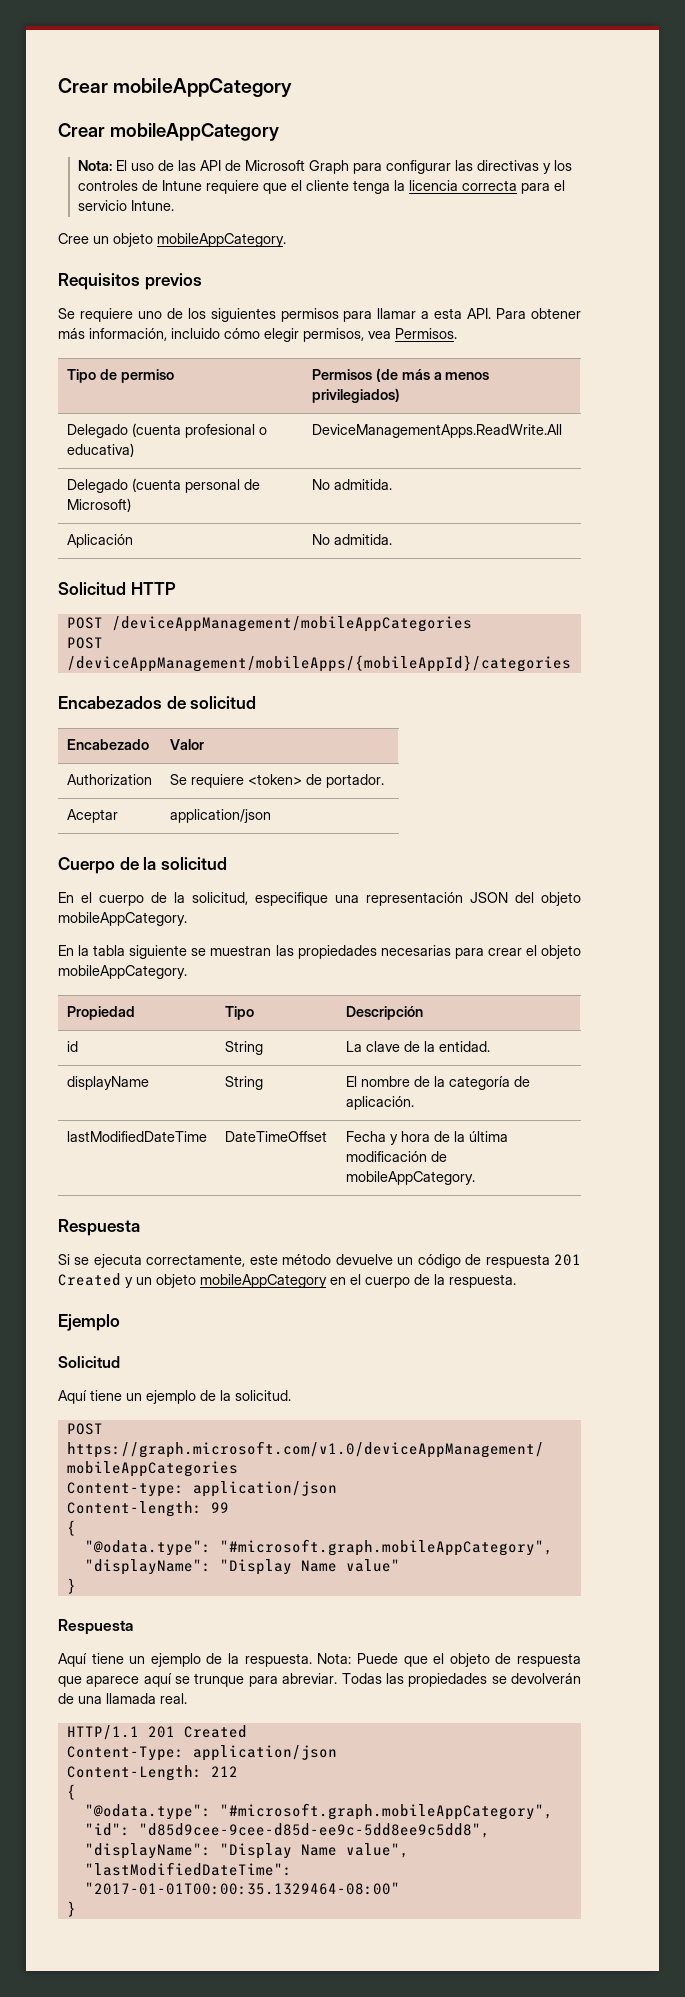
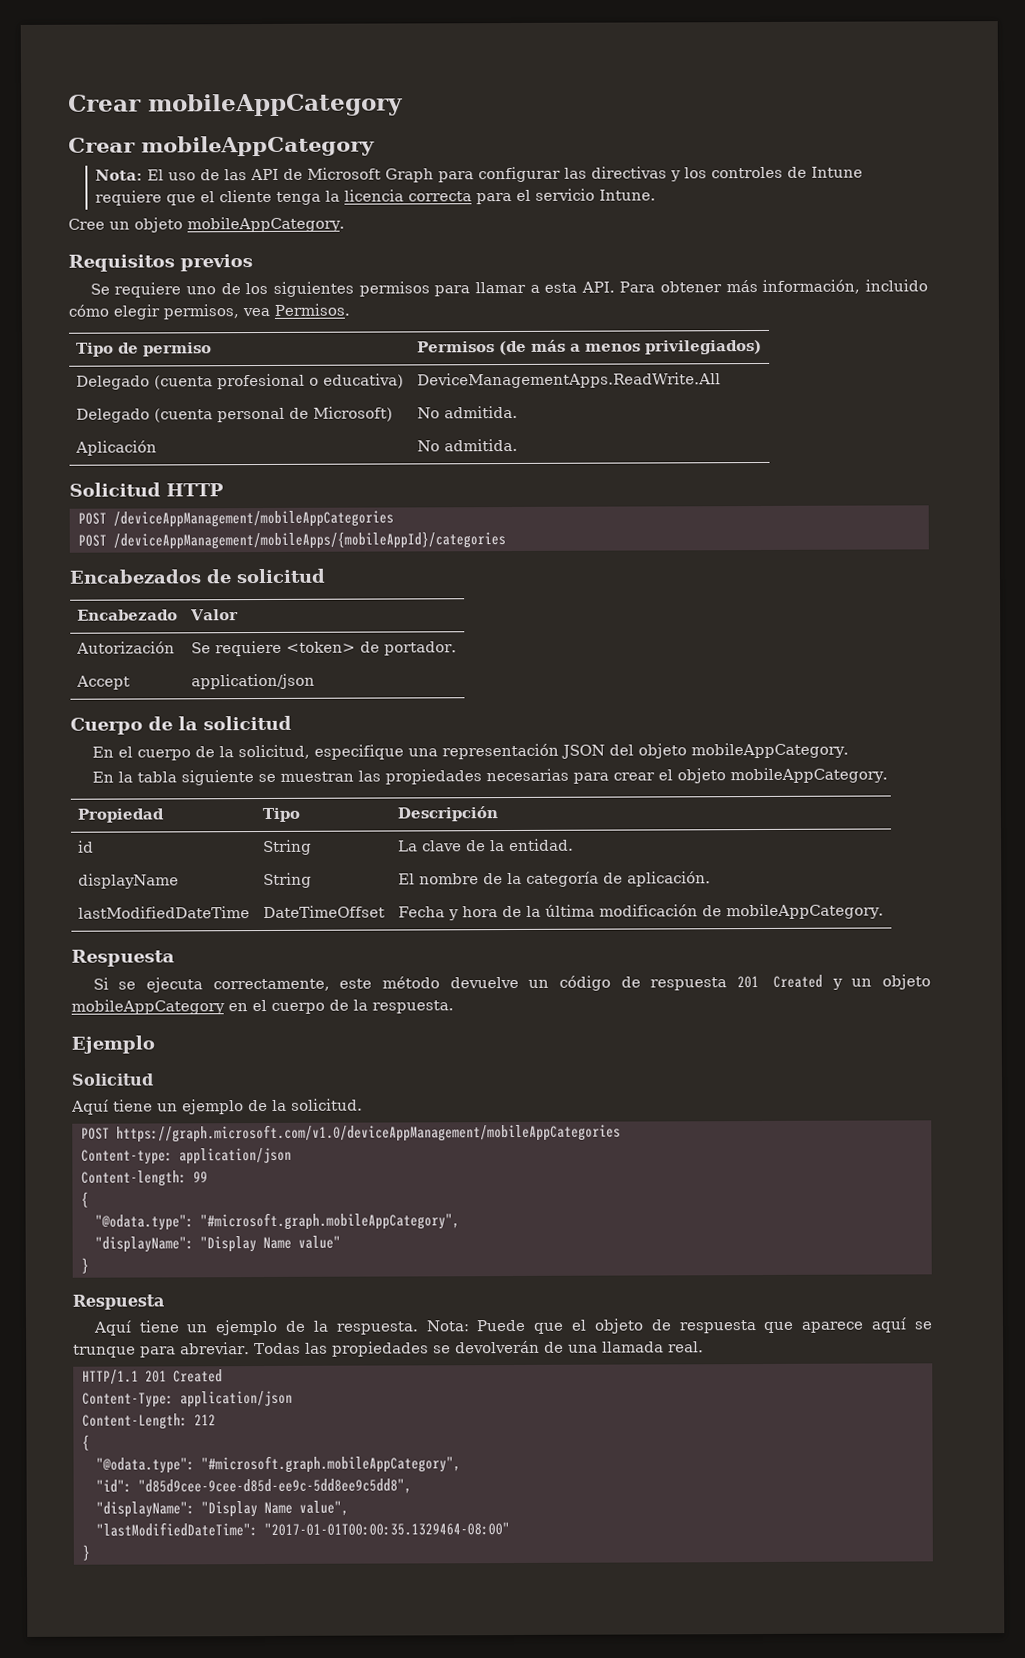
- Authorization | Se requiere <token> de portador.
+ Autorización | Se requiere <token> de portador.
- Aceptar | application/json
+ Accept | application/json

